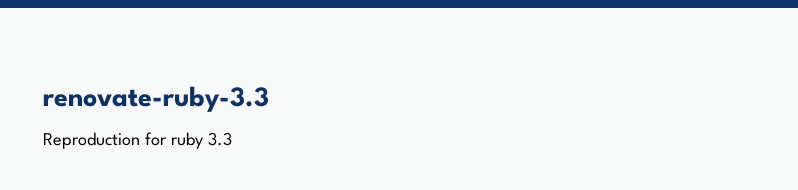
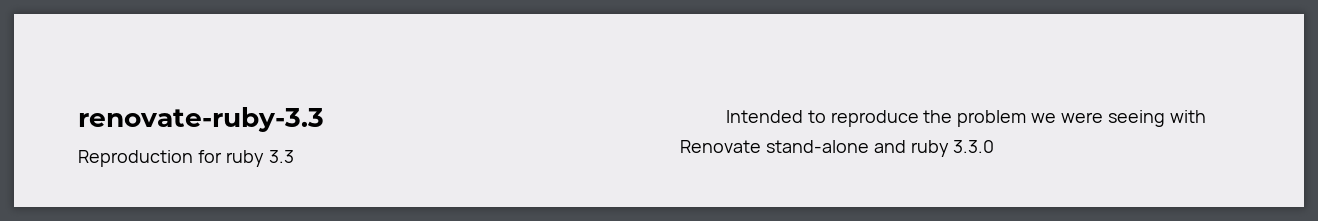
+ Intended to reproduce the problem we were seeing with Renovate stand-alone and ruby 3.3.0

